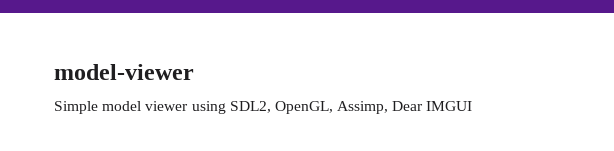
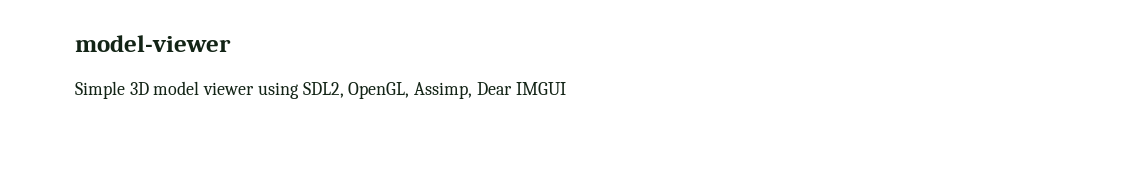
- Simple model viewer using SDL2, OpenGL, Assimp, Dear IMGUI
+ Simple 3D model viewer using SDL2, OpenGL, Assimp, Dear IMGUI

